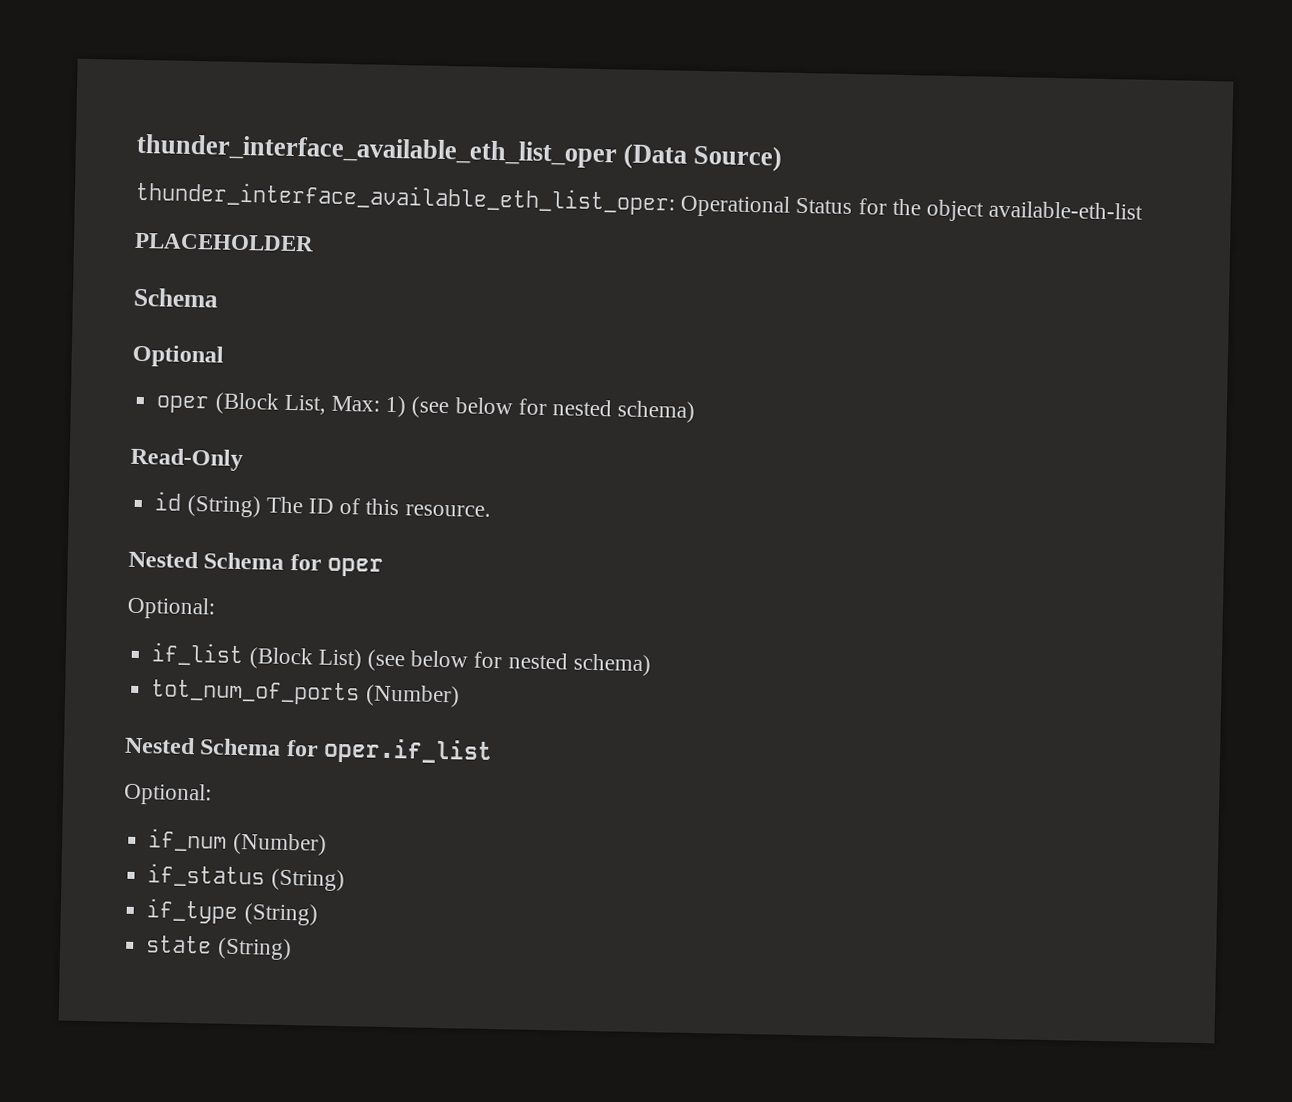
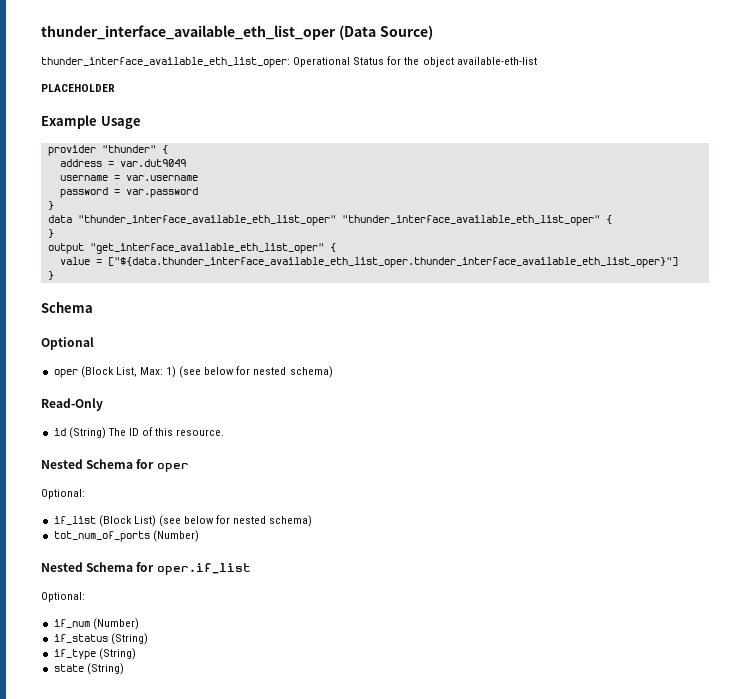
+ Example Usage
+ provider "thunder" {
+ address = var.dut9049
+ username = var.username
+ password = var.password
+ }
+ data "thunder_interface_available_eth_list_oper" "thunder_interface_available_eth_list_oper" {
+ }
+ output "get_interface_available_eth_list_oper" {
+ value = ["${data.thunder_interface_available_eth_list_oper.thunder_interface_available_eth_list_oper}"]
+ }

